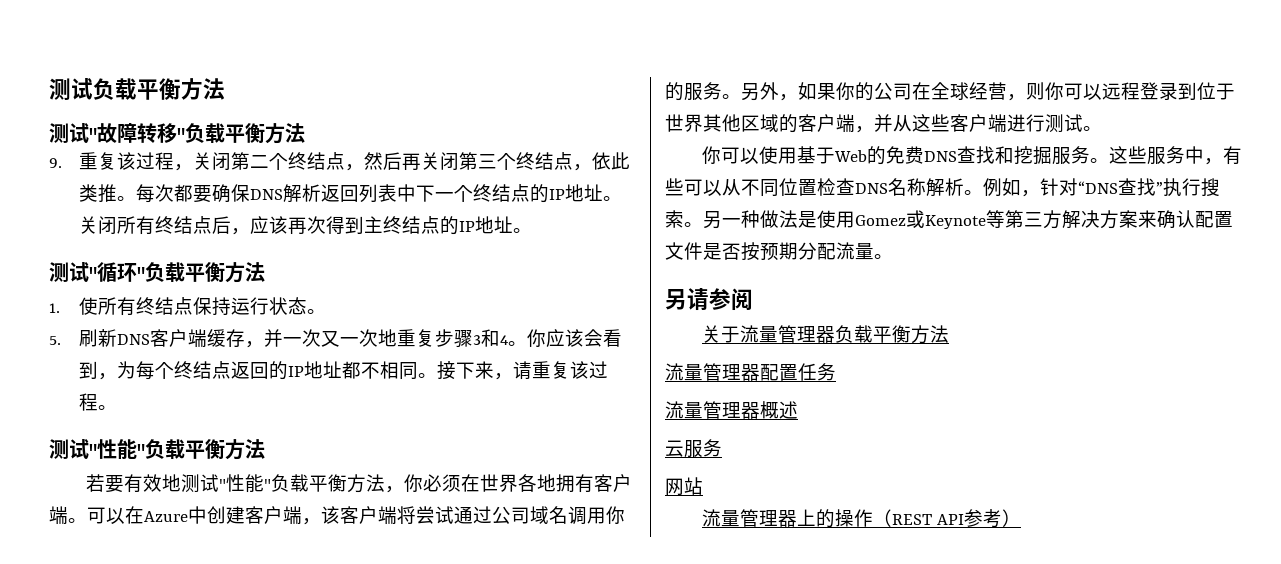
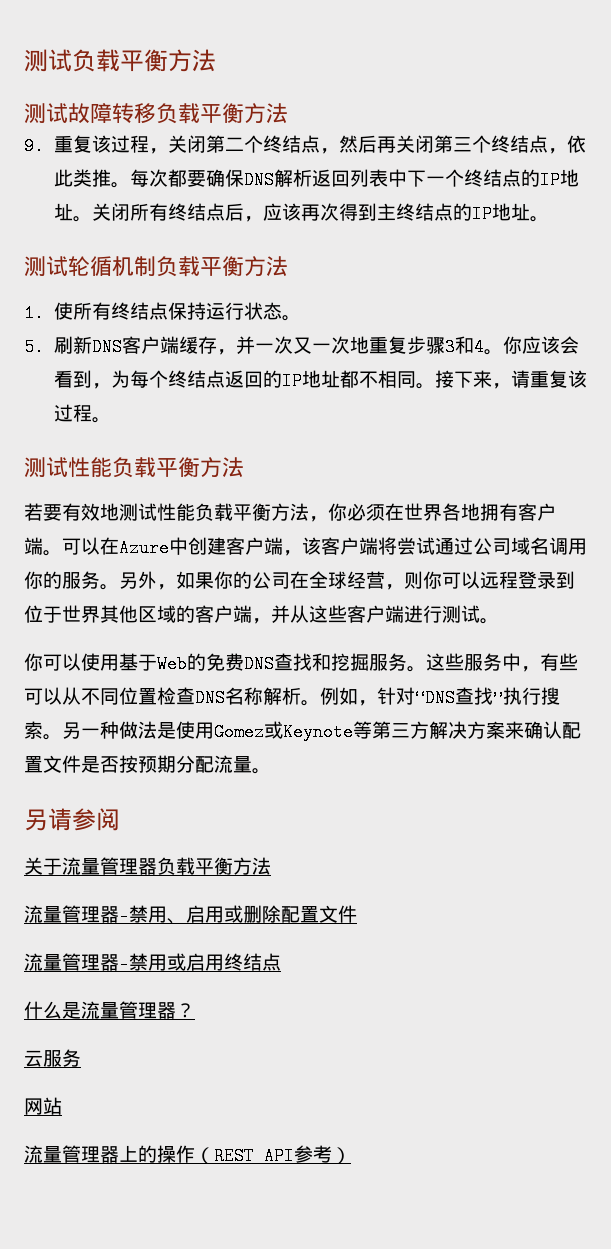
- 测试"故障转移"负载平衡方法
+ 测试故障转移负载平衡方法
- 测试"循环"负载平衡方法
+ 测试轮循机制负载平衡方法
  接下来，请重复该过程。
- 测试"性能"负载平衡方法
+ 测试性能负载平衡方法
- 若要有效地测试"性能"负载平衡方法，你必须在世界各地拥有客户端。
+ 若要有效地测试性能负载平衡方法，你必须在世界各地拥有客户端。
- 流量管理器配置任务
- 流量管理器概述
+ 流量管理器-禁用、启用或删除配置文件
+ 流量管理器-禁用或启用终结点
+ 什么是流量管理器？

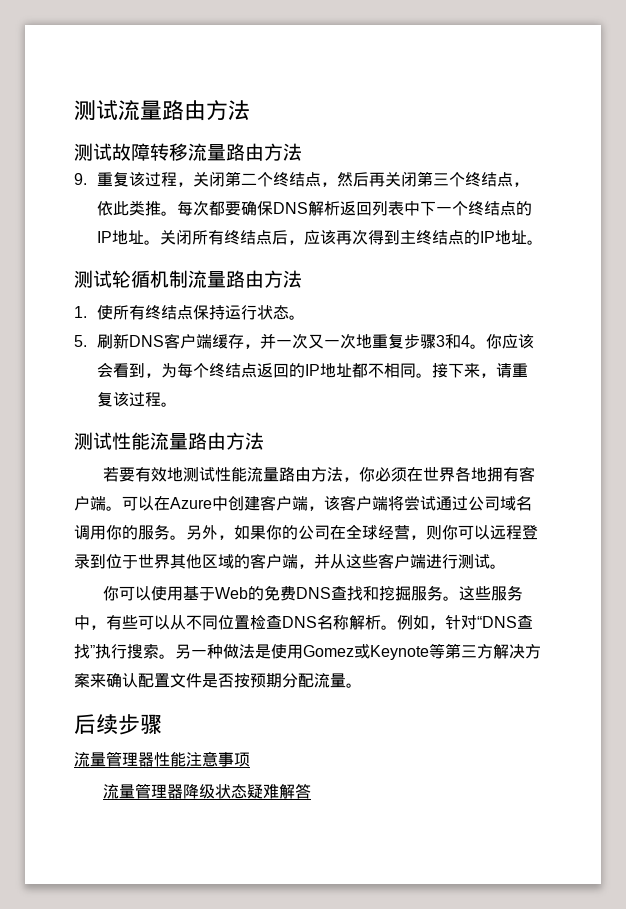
- 测试负载平衡方法
+ 测试流量路由方法
- 测试故障转移负载平衡方法
+ 测试故障转移流量路由方法
- 测试轮循机制负载平衡方法
+ 测试轮循机制流量路由方法
  接下来，请重复该过程。
- 测试性能负载平衡方法
+ 测试性能流量路由方法
- 若要有效地测试性能负载平衡方法，你必须在世界各地拥有客户端。
+ 若要有效地测试性能流量路由方法，你必须在世界各地拥有客户端。
- 另请参阅
- 关于流量管理器负载平衡方法
- 流量管理器-禁用、启用或删除配置文件
- 流量管理器-禁用或启用终结点
- 什么是流量管理器？
- 云服务
- 网站
- 流量管理器上的操作（REST API参考）
+ 后续步骤
+ 流量管理器性能注意事项
+ 流量管理器降级状态疑难解答

